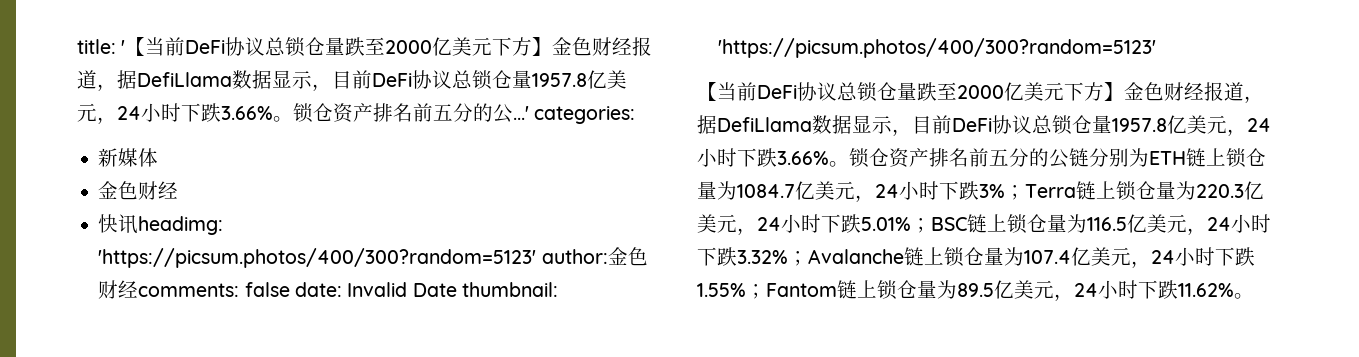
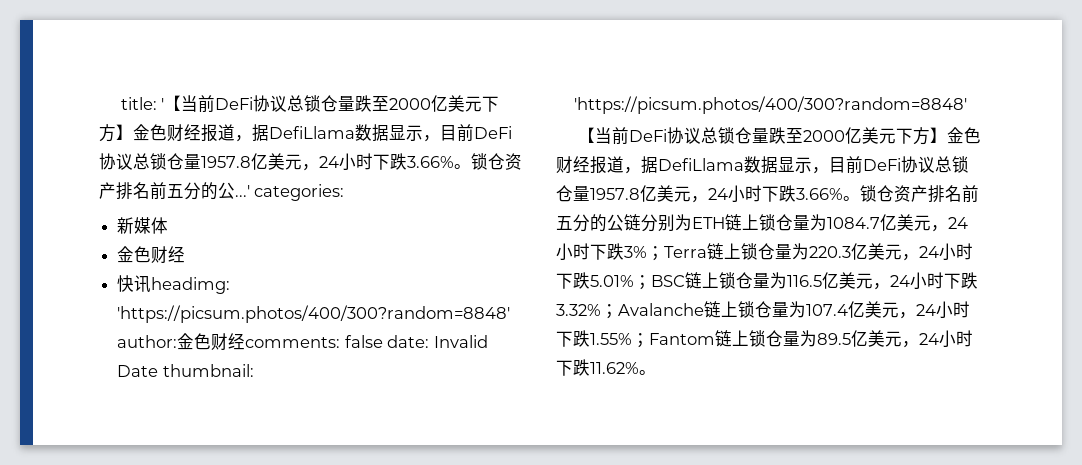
- 快讯headimg: 'https://picsum.photos/400/300?random=5123' author:金色财经comments: false date: Invalid Date thumbnail: 'https://picsum.photos/400/300?random=5123'
+ 快讯headimg: 'https://picsum.photos/400/300?random=8848' author:金色财经comments: false date: Invalid Date thumbnail: 'https://picsum.photos/400/300?random=8848'

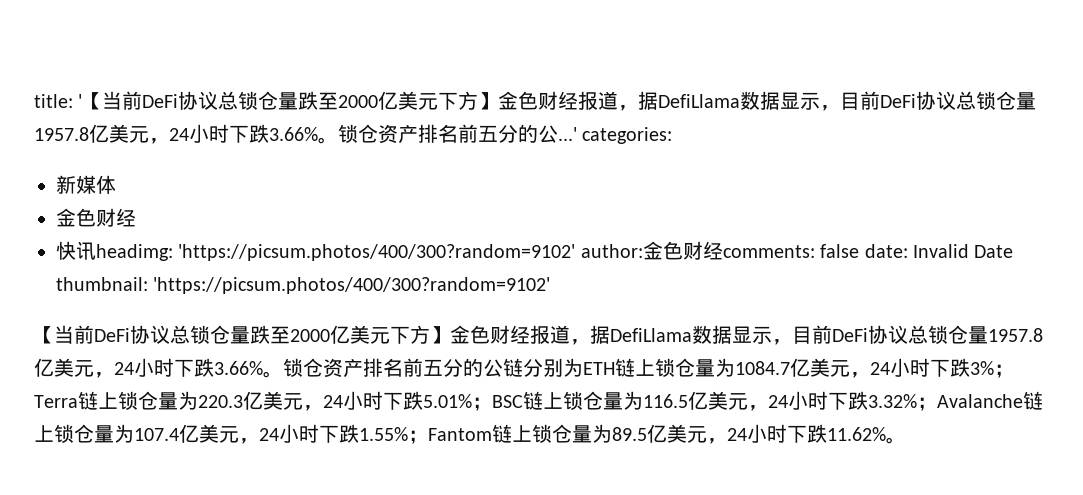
- 快讯headimg: 'https://picsum.photos/400/300?random=8848' author:金色财经comments: false date: Invalid Date thumbnail: 'https://picsum.photos/400/300?random=8848'
+ 快讯headimg: 'https://picsum.photos/400/300?random=9102' author:金色财经comments: false date: Invalid Date thumbnail: 'https://picsum.photos/400/300?random=9102'

